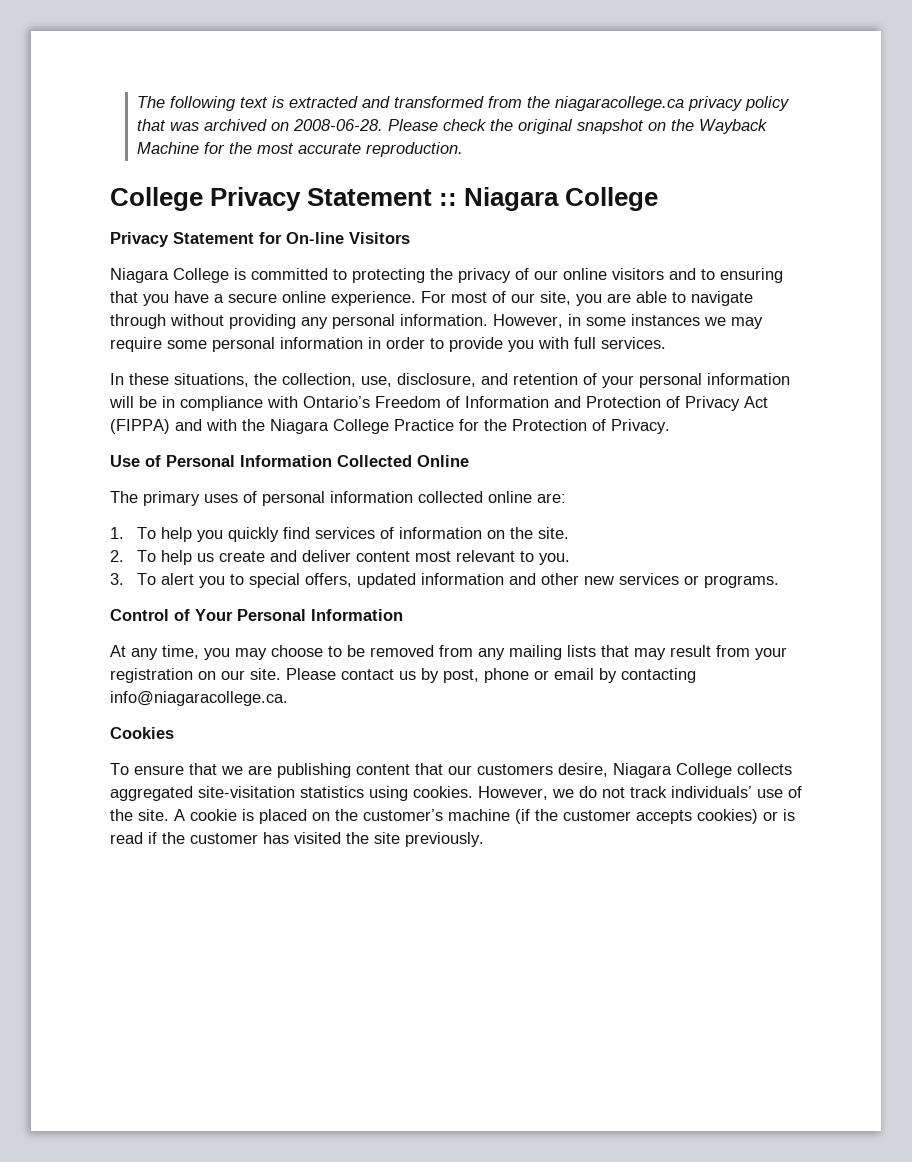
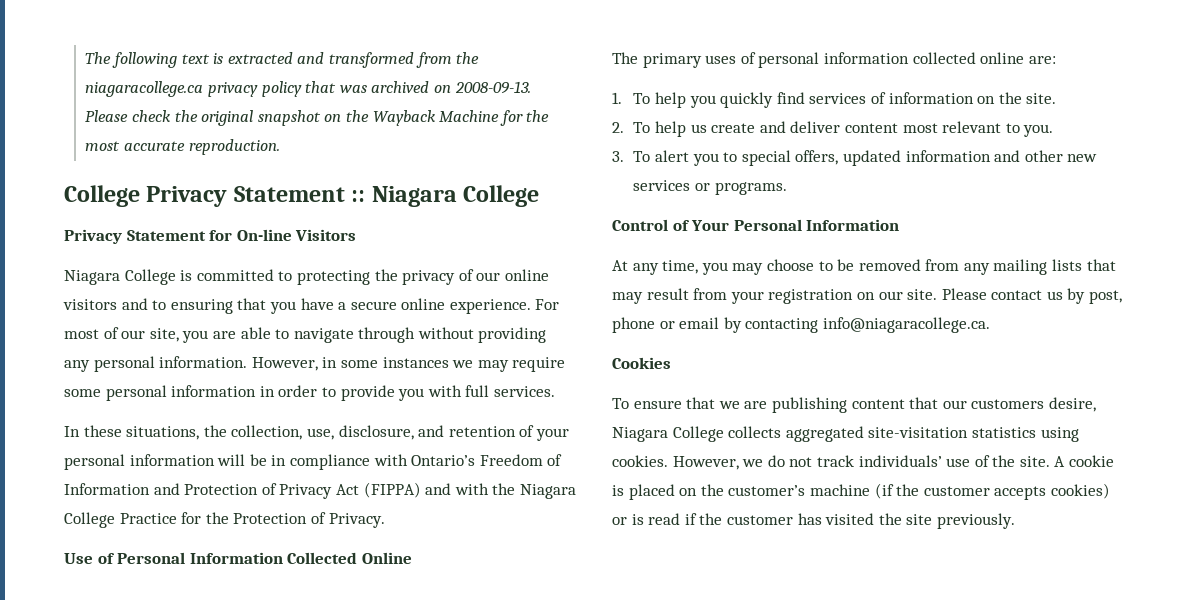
- The following text is extracted and transformed from the niagaracollege.ca privacy policy that was archived on 2008-06-28.
+ The following text is extracted and transformed from the niagaracollege.ca privacy policy that was archived on 2008-09-13.

